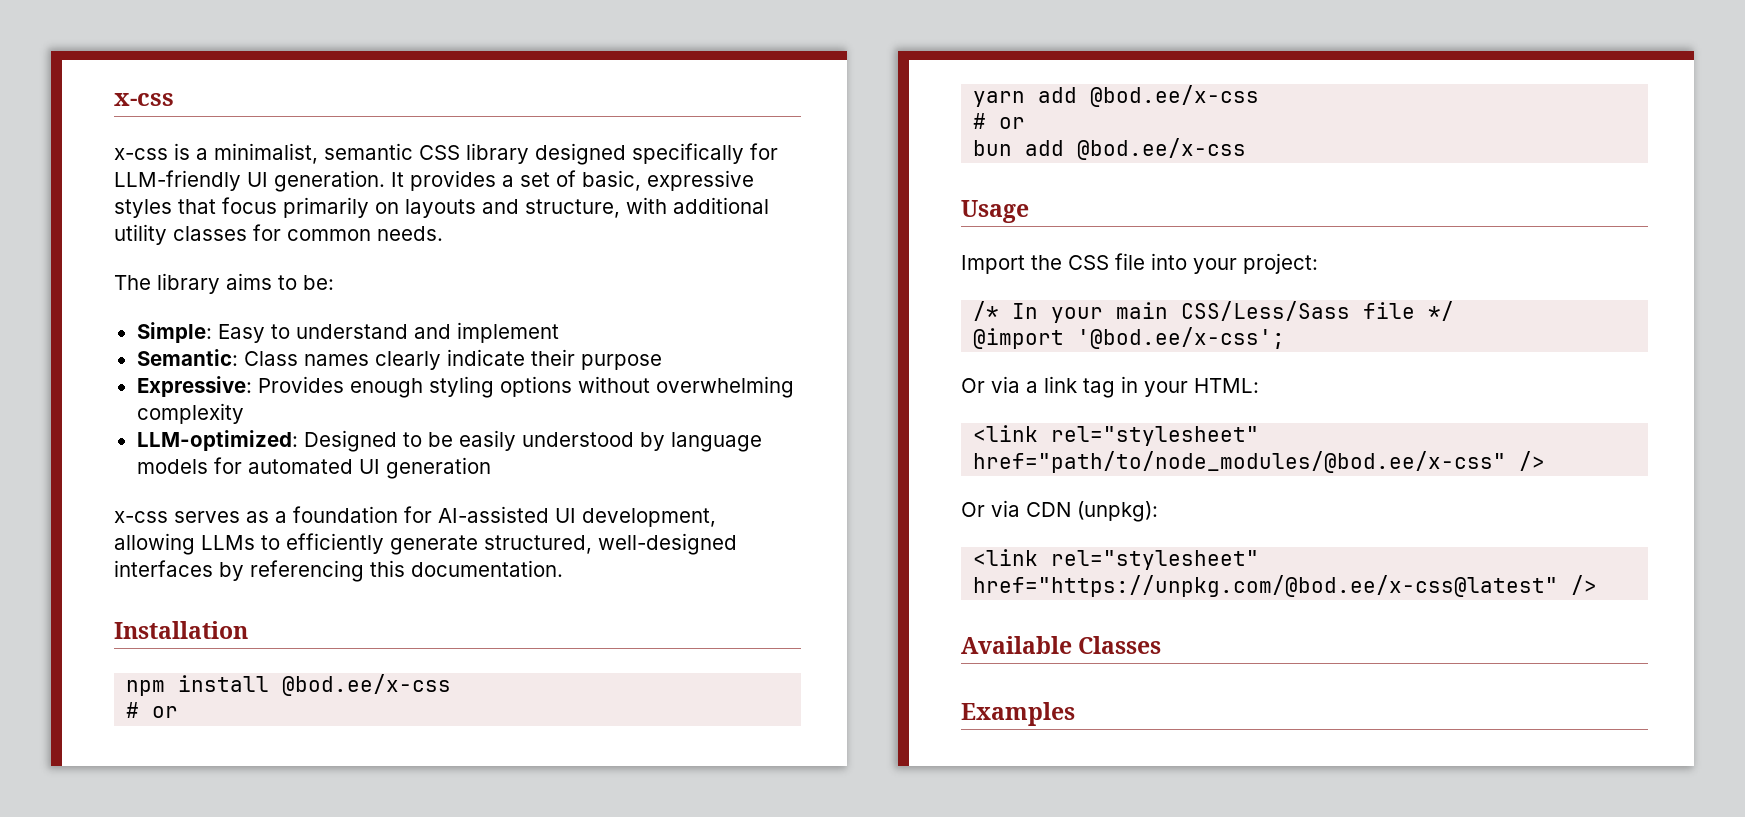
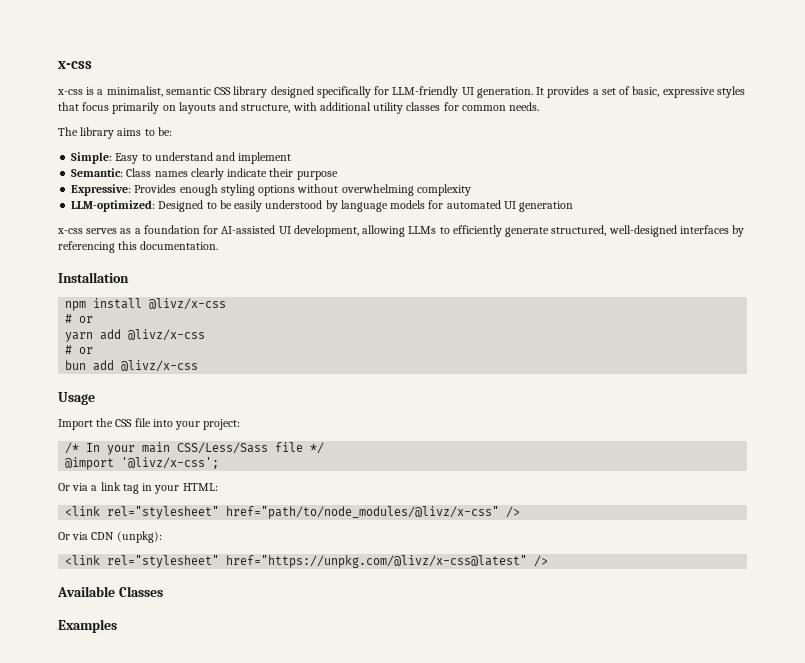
- npm install @bod.ee/x-css
+ npm install @livz/x-css
- yarn add @bod.ee/x-css
+ yarn add @livz/x-css
- bun add @bod.ee/x-css
+ bun add @livz/x-css
- @import '@bod.ee/x-css';
+ @import '@livz/x-css';
- <link rel="stylesheet" href="path/to/node_modules/@bod.ee/x-css" />
+ <link rel="stylesheet" href="path/to/node_modules/@livz/x-css" />
- <link rel="stylesheet" href="https://unpkg.com/@bod.ee/x-css@latest" />
+ <link rel="stylesheet" href="https://unpkg.com/@livz/x-css@latest" />

